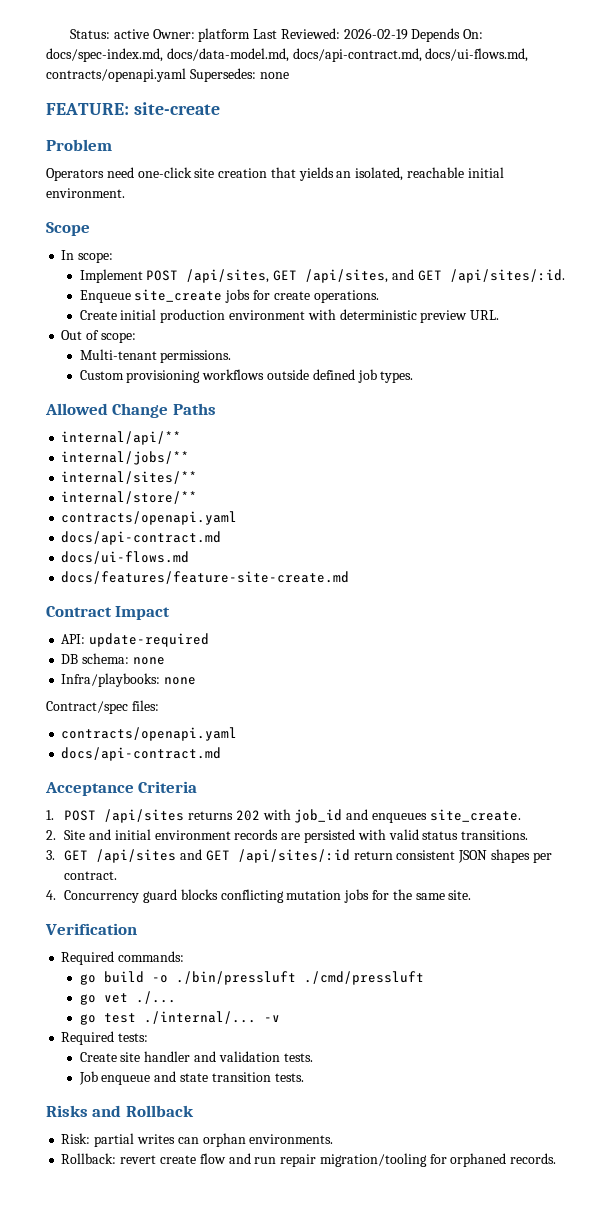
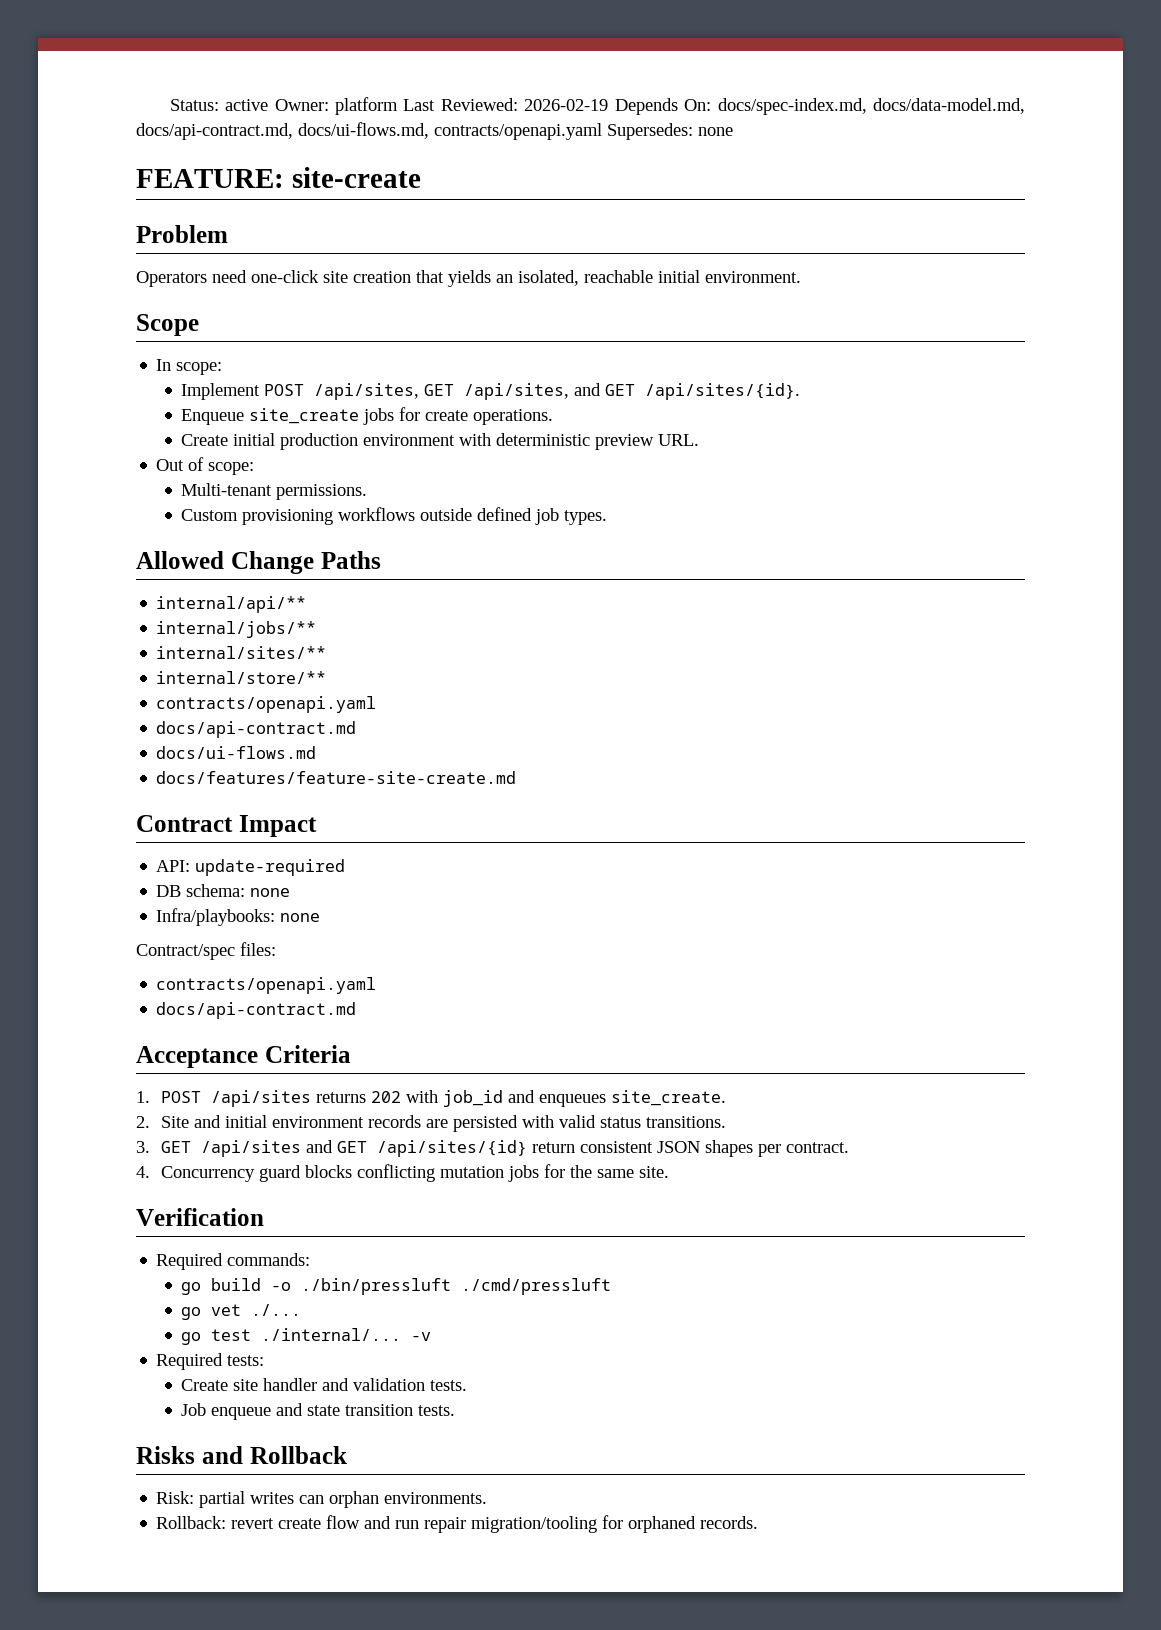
- Implement POST /api/sites, GET /api/sites, and GET /api/sites/:id.
+ Implement POST /api/sites, GET /api/sites, and GET /api/sites/{id}.
- 3. GET /api/sites and GET /api/sites/:id return consistent JSON shapes per contract.
+ 3. GET /api/sites and GET /api/sites/{id} return consistent JSON shapes per contract.

